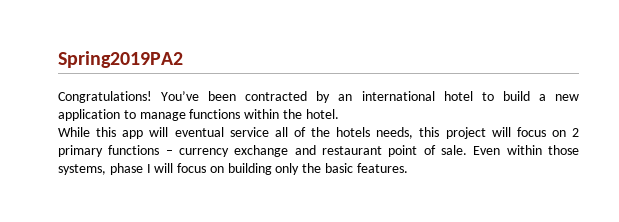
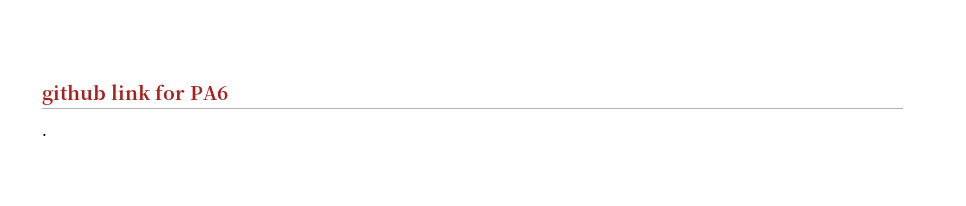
- Spring2019PA2
- Congratulations! You’ve been contracted by an international hotel to build a new application to manage functions within the hotel.
- While this app will eventual service all of the hotels needs, this project will focus on 2 primary functions – currency exchange and restaurant point of sale. Even within those systems, phase I will focus on building only the basic features.
+ github link for PA6
+ .

